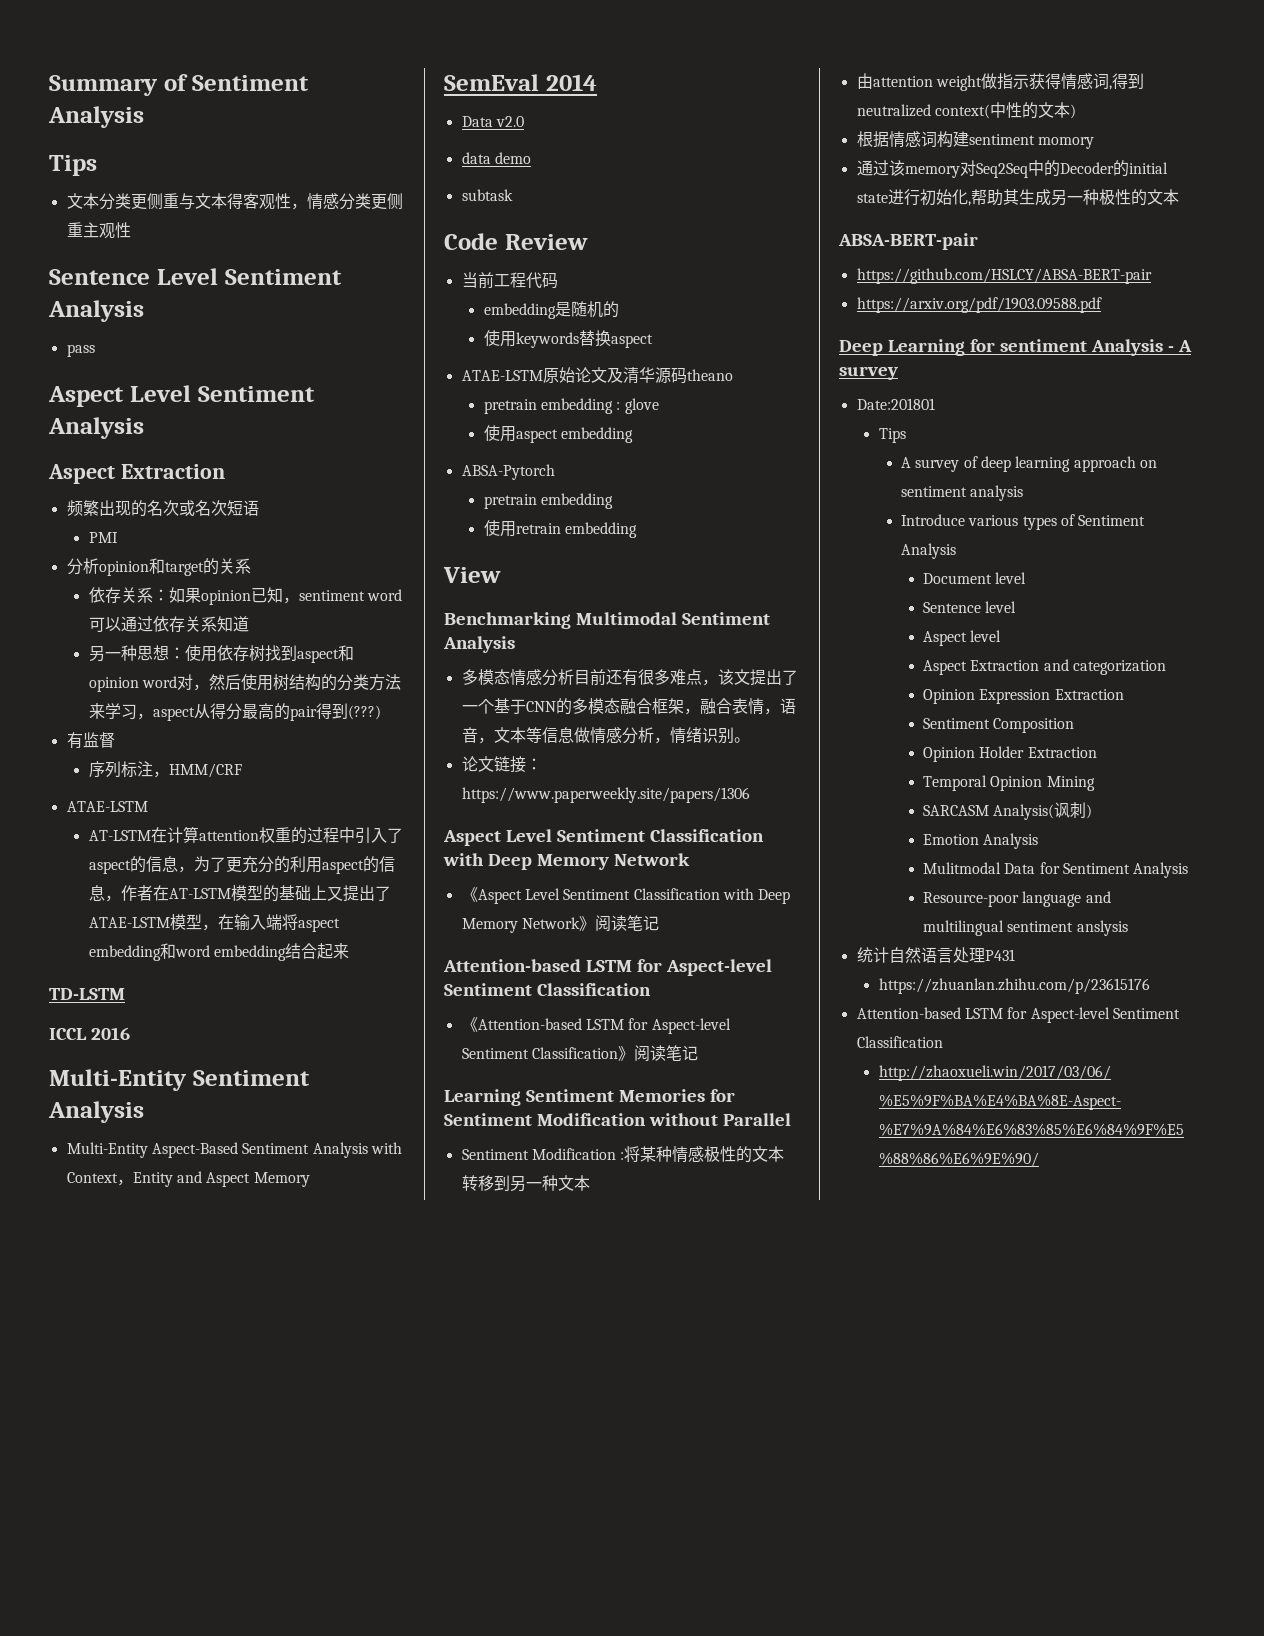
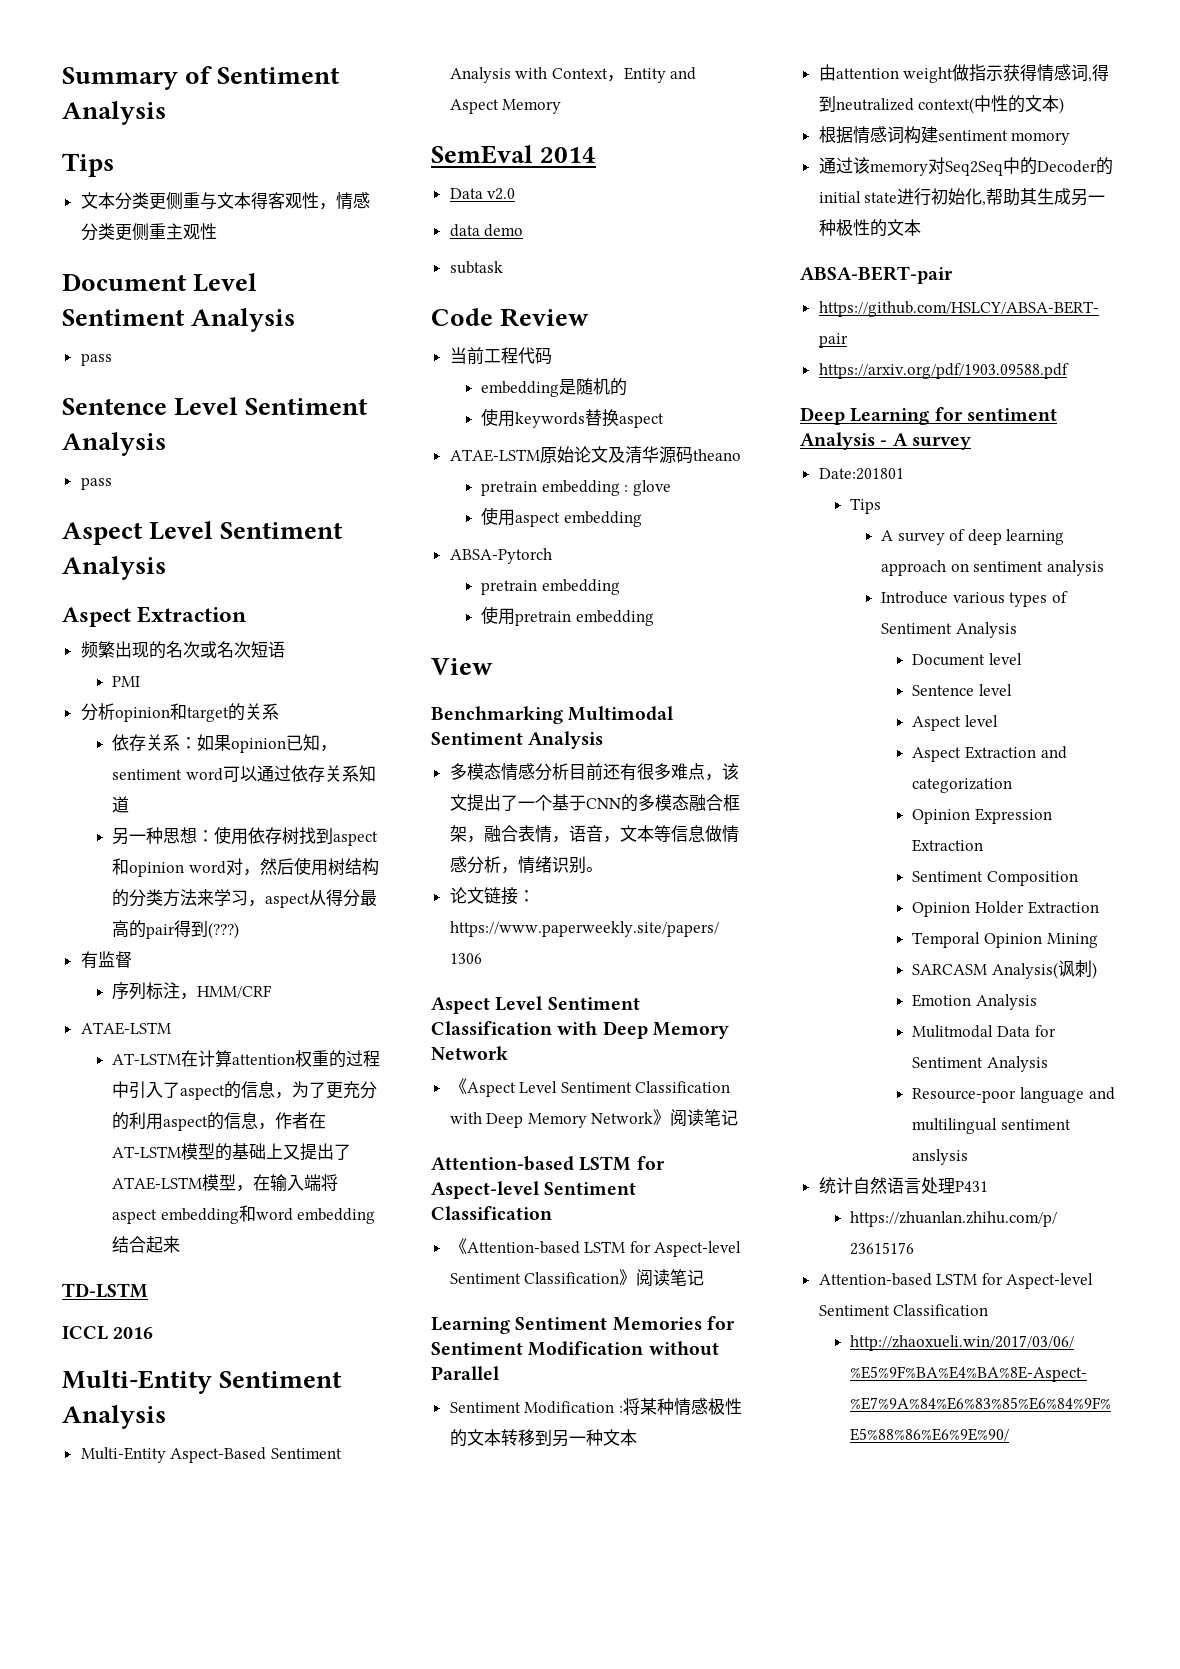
+ Document Level Sentiment Analysis
+ pass
- 使用retrain embedding
+ 使用pretrain embedding

